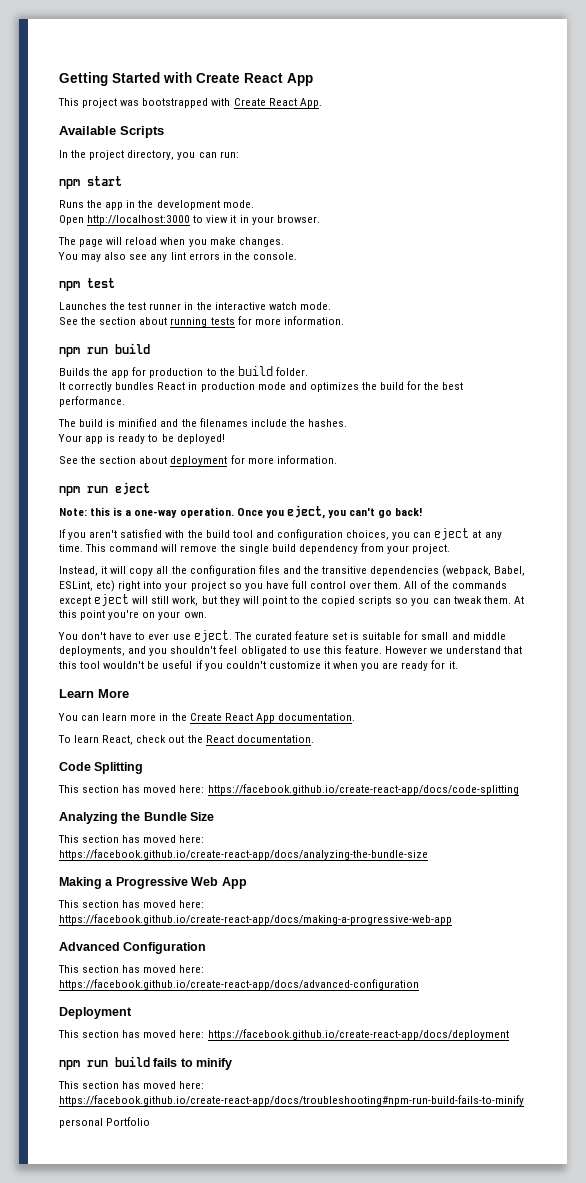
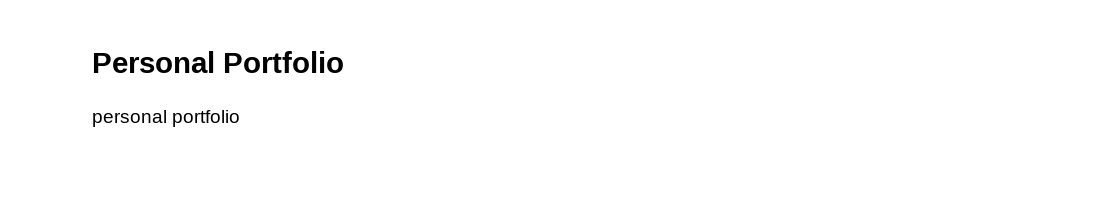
- Getting Started with Create React App
- This project was bootstrapped with Create React App.
- Available Scripts
- In the project directory, you can run:
- npm start
- Runs the app in the development mode.
- Open http://localhost:3000 to view it in your browser.
- The page will reload when you make changes.
- You may also see any lint errors in the console.
- npm test
- Launches the test runner in the interactive watch mode.
- See the section about running tests for more information.
- npm run build
- Builds the app for production to the build folder.
- It correctly bundles React in production mode and optimizes the build for the best performance.
- The build is minified and the filenames include the hashes.
- Your app is ready to be deployed!
- See the section about deployment for more information.
- npm run eject
- Note: this is a one-way operation. Once you eject, you can't go back!
- If you aren't satisfied with the build tool and configuration choices, you can eject at any time. This command will remove the single build dependency from your project.
- Instead, it will copy all the configuration files and the transitive dependencies (webpack, Babel, ESLint, etc) right into your project so you have full control over them. All of the commands except eject will still work, but they will point to the copied scripts so you can tweak them. At this point you're on your own.
- You don't have to ever use eject. The curated feature set is suitable for small and middle deployments, and you shouldn't feel obligated to use this feature. However we understand that this tool wouldn't be useful if you couldn't customize it when you are ready for it.
- Learn More
- You can learn more in the Create React App documentation.
- To learn React, check out the React documentation.
- Code Splitting
- This section has moved here: https://facebook.github.io/create-react-app/docs/code-splitting
- Analyzing the Bundle Size
- This section has moved here: https://facebook.github.io/create-react-app/docs/analyzing-the-bundle-size
- Making a Progressive Web App
- This section has moved here: https://facebook.github.io/create-react-app/docs/making-a-progressive-web-app
- Advanced Configuration
- This section has moved here: https://facebook.github.io/create-react-app/docs/advanced-configuration
- Deployment
- This section has moved here: https://facebook.github.io/create-react-app/docs/deployment
- npm run build fails to minify
- This section has moved here: https://facebook.github.io/create-react-app/docs/troubleshooting#npm-run-build-fails-to-minify
+ Personal Portfolio
- personal Portfolio
+ personal portfolio

